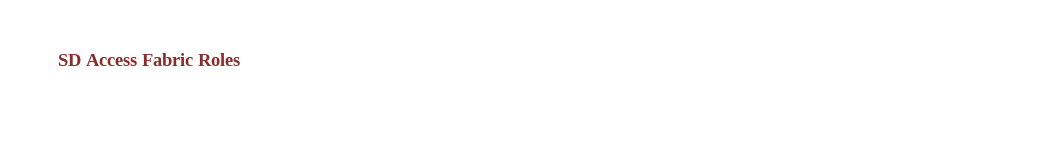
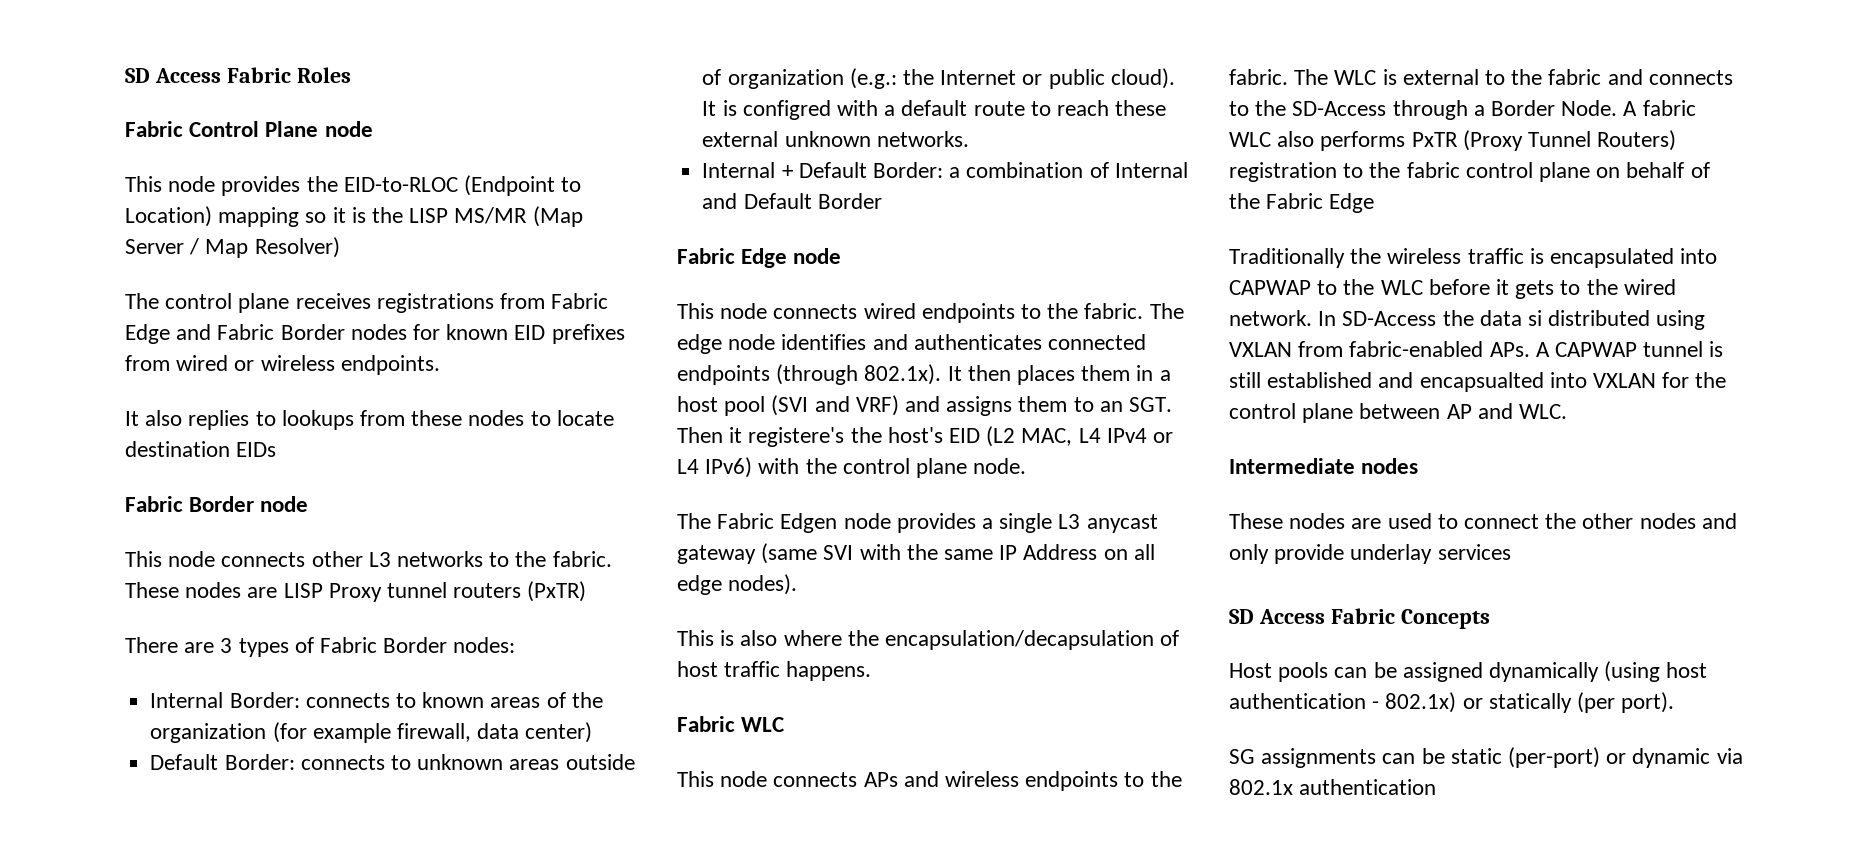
+ Fabric Control Plane node
+ This node provides the EID-to-RLOC (Endpoint to Location) mapping so it is the LISP MS/MR (Map Server / Map Resolver)
+ The control plane receives registrations from Fabric Edge and Fabric Border nodes for known EID prefixes from wired or wireless endpoints.
+ It also replies to lookups from these nodes to locate destination EIDs
+ Fabric Border node
+ This node connects other L3 networks to the fabric. These nodes are LISP Proxy tunnel routers (PxTR)
+ There are 3 types of Fabric Border nodes:
+ Internal Border: connects to known areas of the organization (for example firewall, data center)
+ Default Border: connects to unknown areas outside of organization (e.g.: the Internet or public cloud). It is configred with a default route to reach these external unknown networks.
+ Internal + Default Border: a combination of Internal and Default Border
+ Fabric Edge node
+ This node connects wired endpoints to the fabric. The edge node identifies and authenticates connected endpoints (through 802.1x). It then places them in a host pool (SVI and VRF) and assigns them to an SGT. Then it registere's the host's EID (L2 MAC, L4 IPv4 or L4 IPv6) with the control plane node.
+ The Fabric Edgen node provides a single L3 anycast gateway (same SVI with the same IP Address on all edge nodes).
+ This is also where the encapsulation/decapsulation of host traffic happens.
+ Fabric WLC
+ This node connects APs and wireless endpoints to the fabric. The WLC is external to the fabric and connects to the SD-Access through a Border Node. A fabric WLC also performs PxTR (Proxy Tunnel Routers) registration to the fabric control plane on behalf of the Fabric Edge
+ Traditionally the wireless traffic is encapsulated into CAPWAP to the WLC before it gets to the wired network. In SD-Access the data si distributed using VXLAN from fabric-enabled APs. A CAPWAP tunnel is still established and encapsualted into VXLAN for the control plane between AP and WLC.
+ Intermediate nodes
+ These nodes are used to connect the other nodes and only provide underlay services
+ SD Access Fabric Concepts
+ Host pools can be assigned dynamically (using host authentication - 802.1x) or statically (per port).
+ SG assignments can be static (per-port) or dynamic via 802.1x authentication

